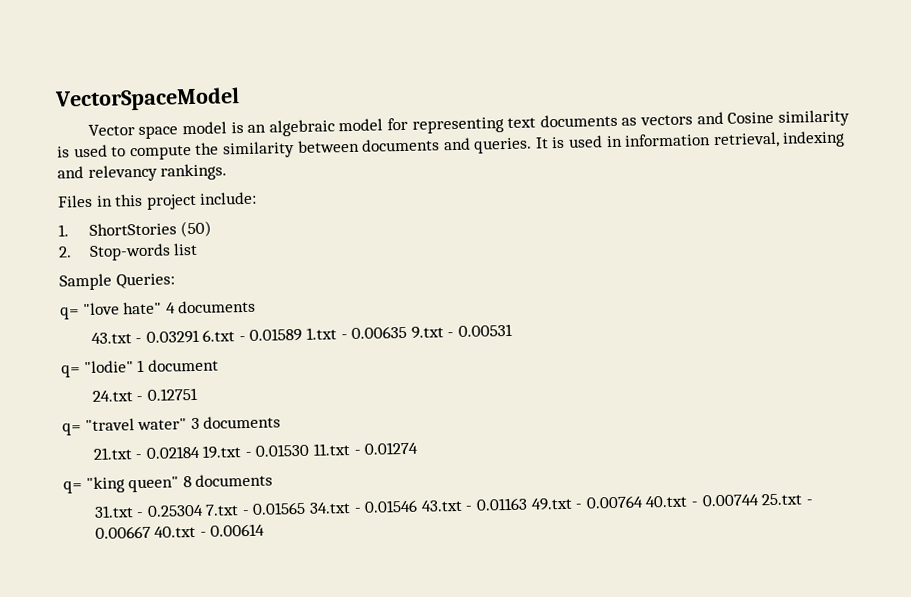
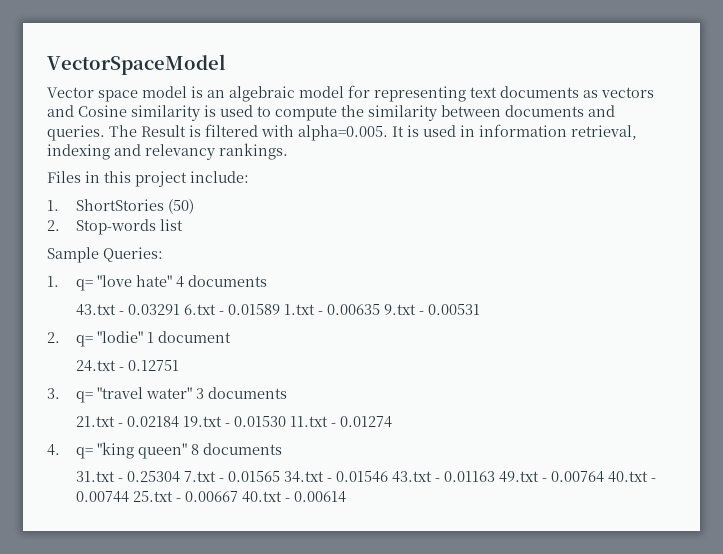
- It is used in information retrieval, indexing and relevancy rankings.
+ The Result is filtered with alpha=0.005. It is used in information retrieval, indexing and relevancy rankings.
- q= "love hate" 4 documents
+ 1. q= "love hate" 4 documents
- q= "lodie" 1 document
+ 2. q= "lodie" 1 document
- q= "travel water" 3 documents
+ 3. q= "travel water" 3 documents
- q= "king queen" 8 documents
+ 4. q= "king queen" 8 documents

